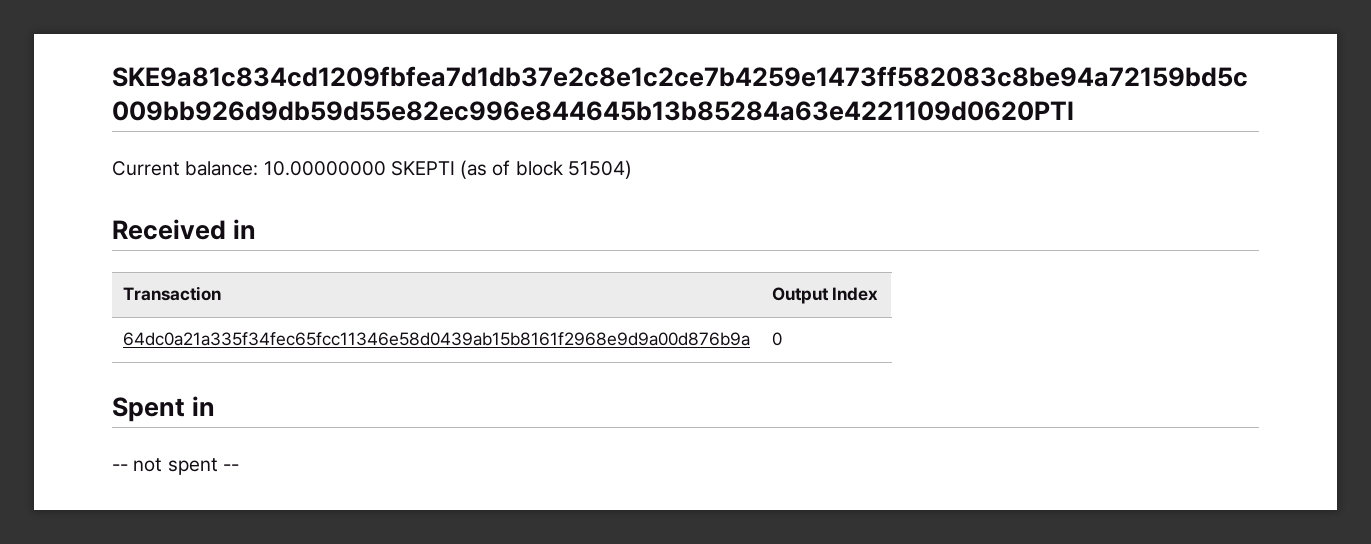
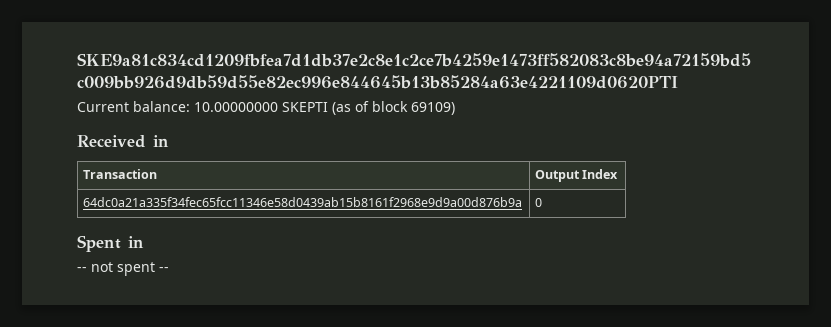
- Current balance: 10.00000000 SKEPTI (as of block 51504)
+ Current balance: 10.00000000 SKEPTI (as of block 69109)

